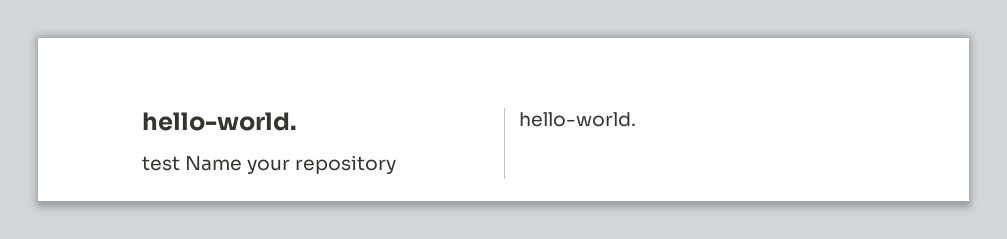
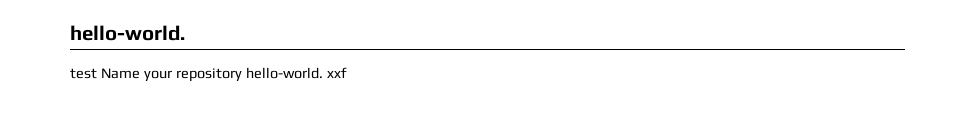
- test Name your repository hello-world.
+ test Name your repository hello-world. xxf

